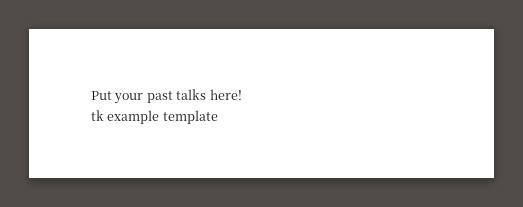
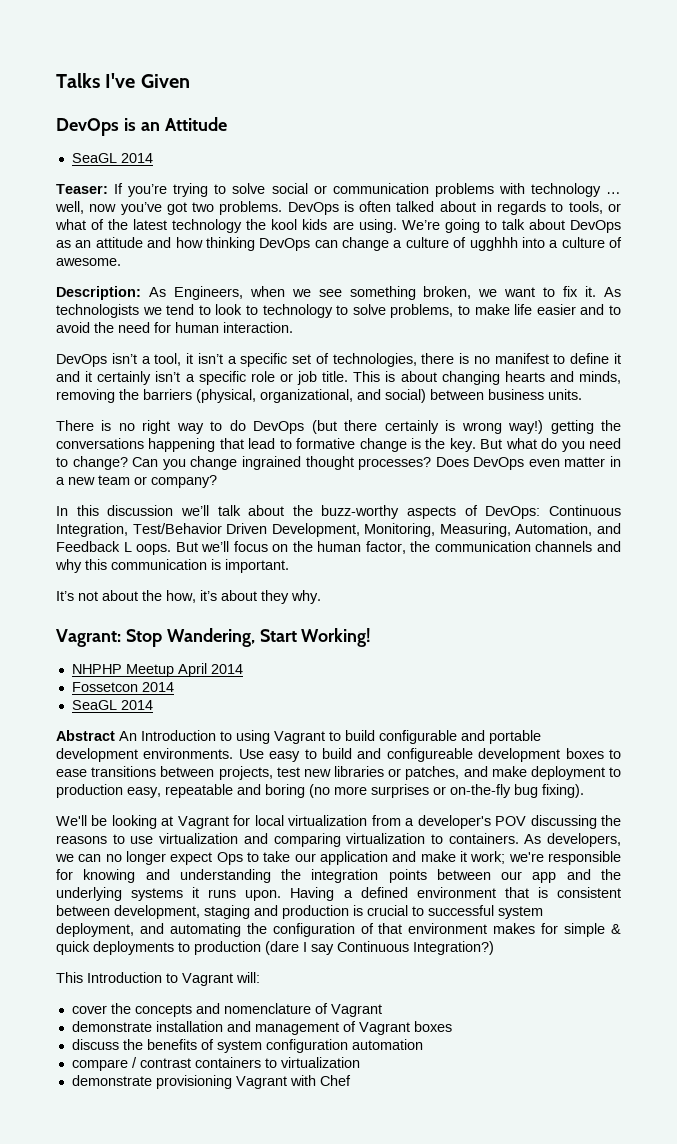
- Put your past talks here!
- tk example template
+ Talks I've Given
+ DevOps is an Attitude
+ SeaGL 2014
+ Teaser: If you’re trying to solve social or communication problems with technology … well, now you’ve got two problems. DevOps is often talked about in regards to tools, or what of the latest technology the kool kids are using. We’re going to talk about DevOps as an attitude and how thinking DevOps can change a culture of ugghhh into a culture of awesome.
+ Description: As Engineers, when we see something broken, we want to fix it. As technologists we tend to look to technology to solve problems, to make life easier and to avoid the need for human interaction.
+ DevOps isn’t a tool, it isn’t a specific set of technologies, there is no manifest to define it and it certainly isn’t a specific role or job title. This is about changing hearts and minds, removing the barriers (physical, organizational, and social) between business units.
+ There is no right way to do DevOps (but there certainly is wrong way!) getting the conversations happening that lead to formative change is the key. But what do you need to change? Can you change ingrained thought processes? Does DevOps even matter in a new team or company?
+ In this discussion we’ll talk about the buzz-worthy aspects of DevOps: Continuous Integration, Test/Behavior Driven Development, Monitoring, Measuring, Automation, and Feedback L oops. But we’ll focus on the human factor, the communication channels and why this communication is important.
+ It’s not about the how, it’s about they why.
+ Vagrant: Stop Wandering, Start Working!
+ NHPHP Meetup April 2014
+ Fossetcon 2014
+ SeaGL 2014
+ Abstract An Introduction to using Vagrant to build configurable and portable development environments. Use easy to build and configureable development boxes to ease transitions between projects, test new libraries or patches, and make deployment to production easy, repeatable and boring (no more surprises or on-the-fly bug fixing).
+ We'll be looking at Vagrant for local virtualization from a developer's POV discussing the reasons to use virtualization and comparing virtualization to containers. As developers, we can no longer expect Ops to take our application and make it work; we're responsible for knowing and understanding the integration points between our app and the underlying systems it runs upon. Having a defined environment that is consistent between development, staging and production is crucial to successful system deployment, and automating the configuration of that environment makes for simple & quick deployments to production (dare I say Continuous Integration?)
+ This Introduction to Vagrant will:
+ cover the concepts and nomenclature of Vagrant
+ demonstrate installation and management of Vagrant boxes
+ discuss the benefits of system configuration automation
+ compare / contrast containers to virtualization
+ demonstrate provisioning Vagrant with Chef

